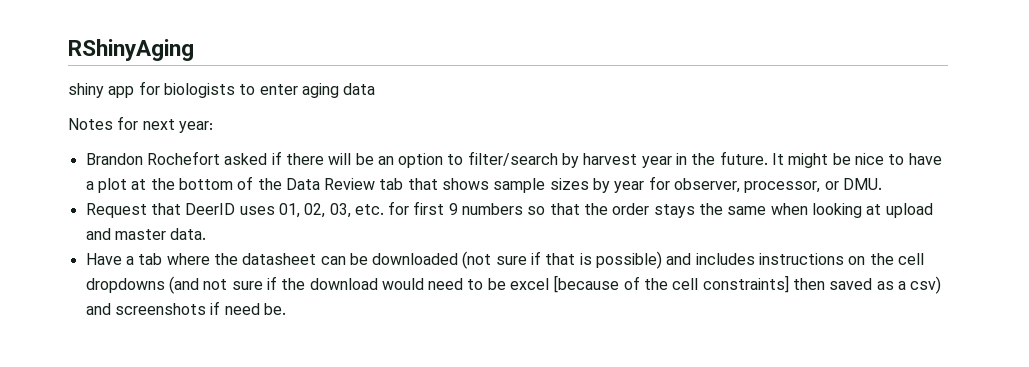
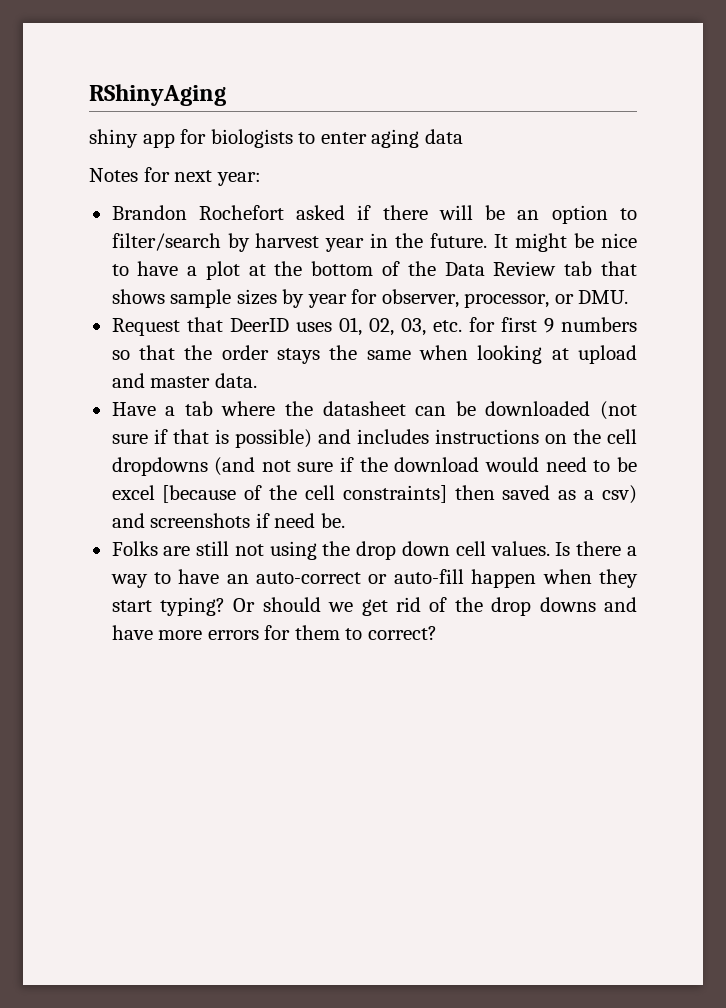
+ Folks are still not using the drop down cell values. Is there a way to have an auto-correct or auto-fill happen when they start typing? Or should we get rid of the drop downs and have more errors for them to correct?

